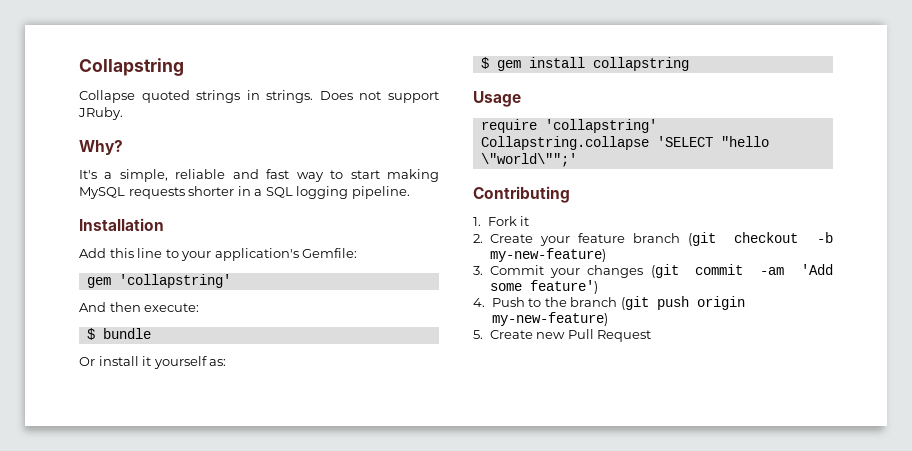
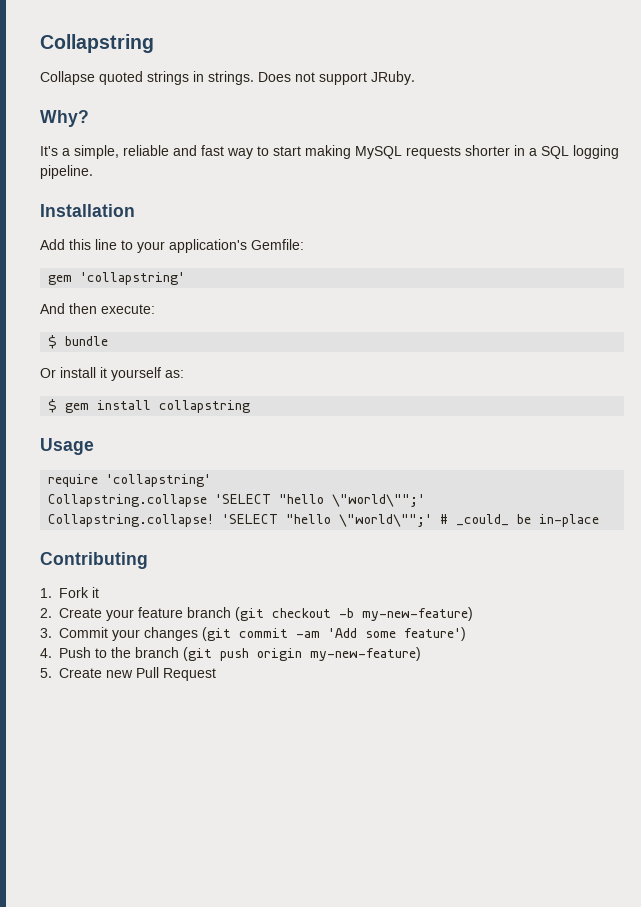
+ Collapstring.collapse! 'SELECT "hello \"world\"";' # _could_ be in-place

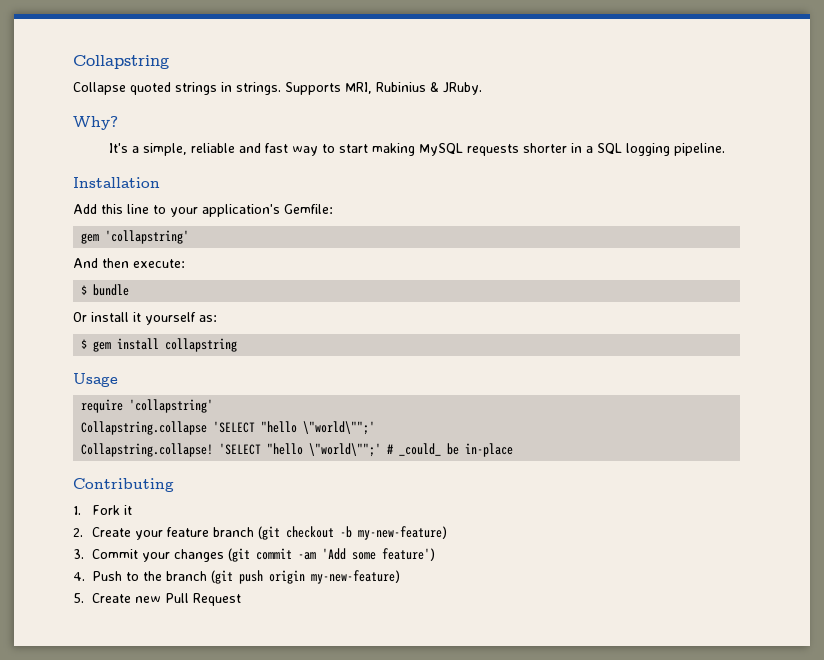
- Does not support JRuby.
+ Supports MRI, Rubinius & JRuby.

